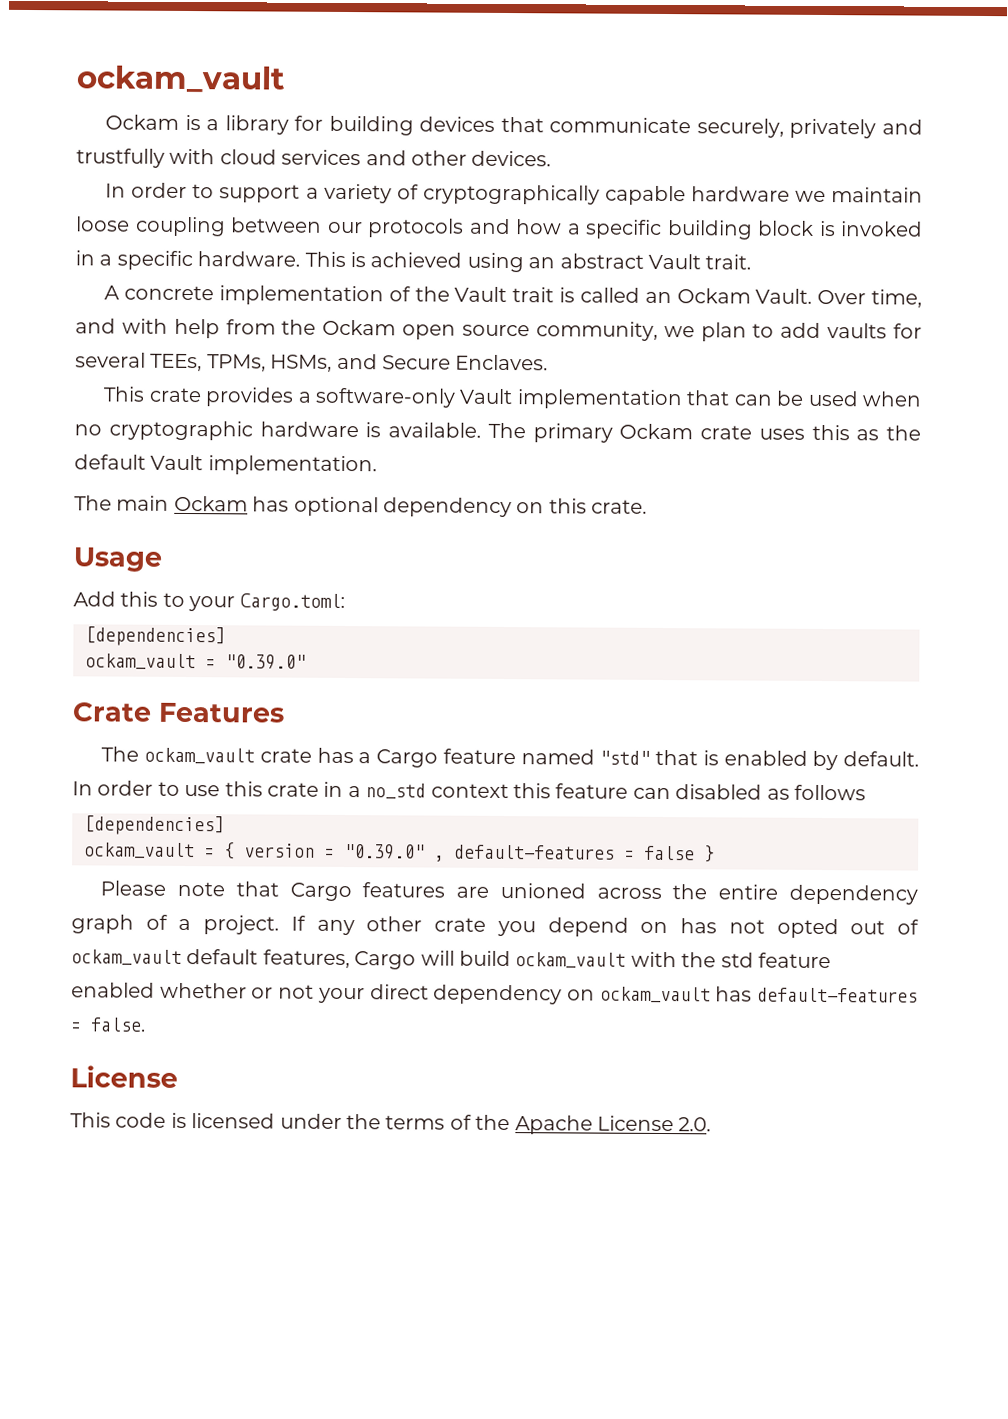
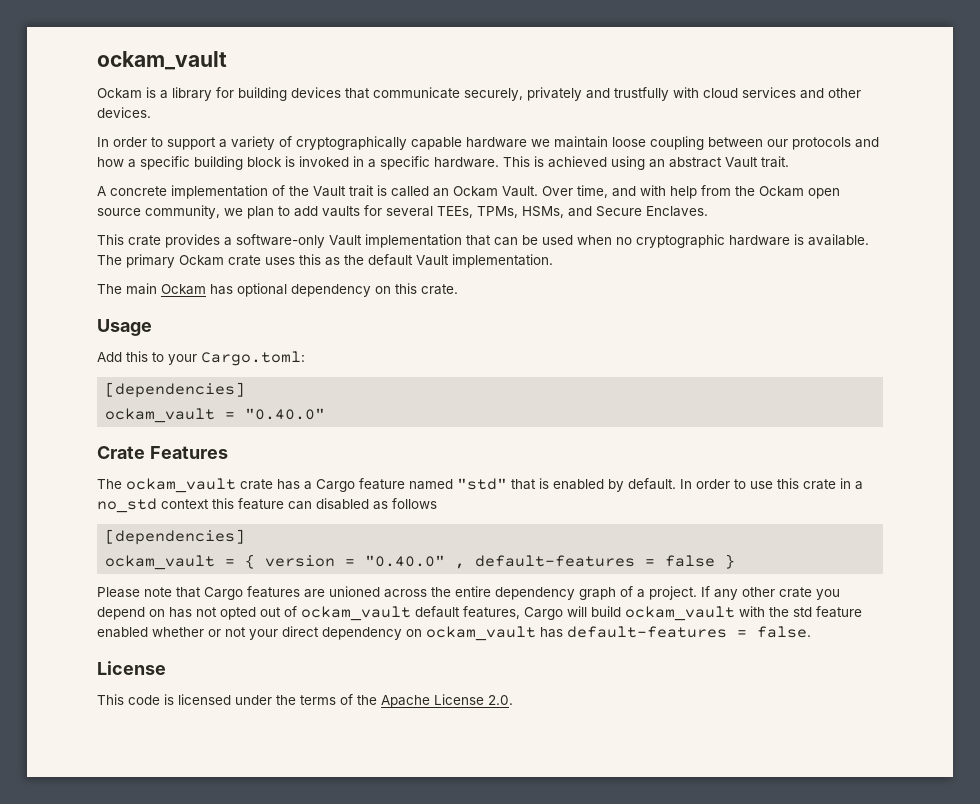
- ockam_vault = "0.39.0"
+ ockam_vault = "0.40.0"
- ockam_vault = { version = "0.39.0" , default-features = false }
+ ockam_vault = { version = "0.40.0" , default-features = false }

